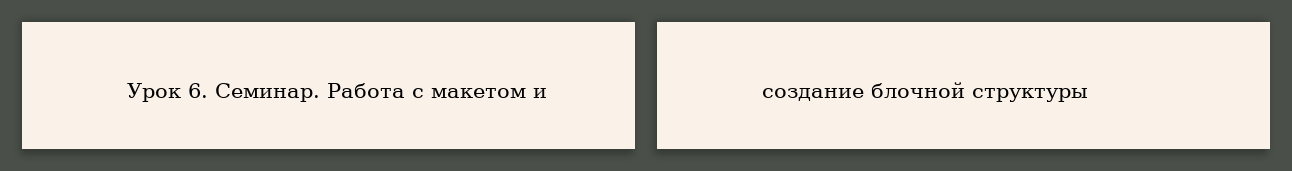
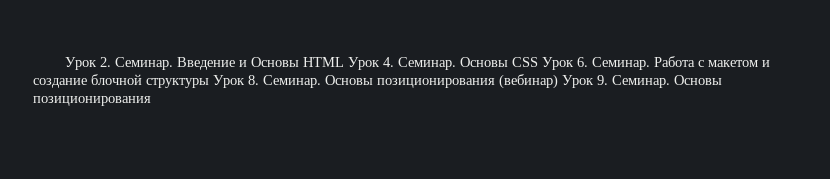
- Урок 6. Семинар.
+ Урок 2. Семинар. Введение и Основы HTML Урок 4. Семинар. Основы CSS Урок 6. Семинар.
- Работа с макетом и cоздание блочной структуры
+ Работа с макетом и cоздание блочной структуры Урок 8. Семинар. Основы позиционирования (вебинар) Урок 9. Семинар. Основы позиционирования

